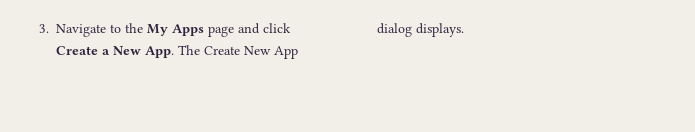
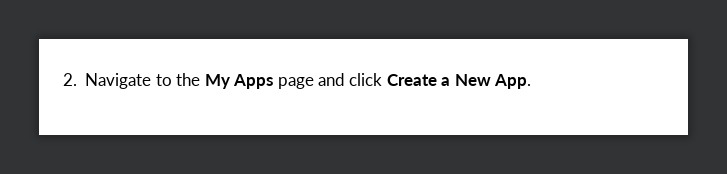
- 3. Navigate to the My Apps page and click Create a New App. The Create New App dialog displays.
+ 2. Navigate to the My Apps page and click Create a New App.

